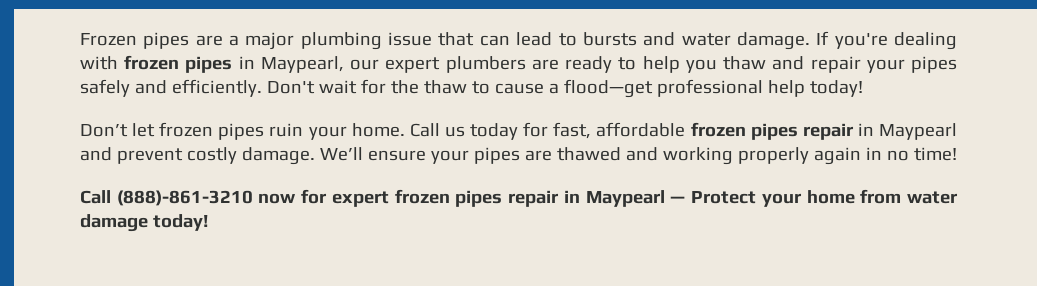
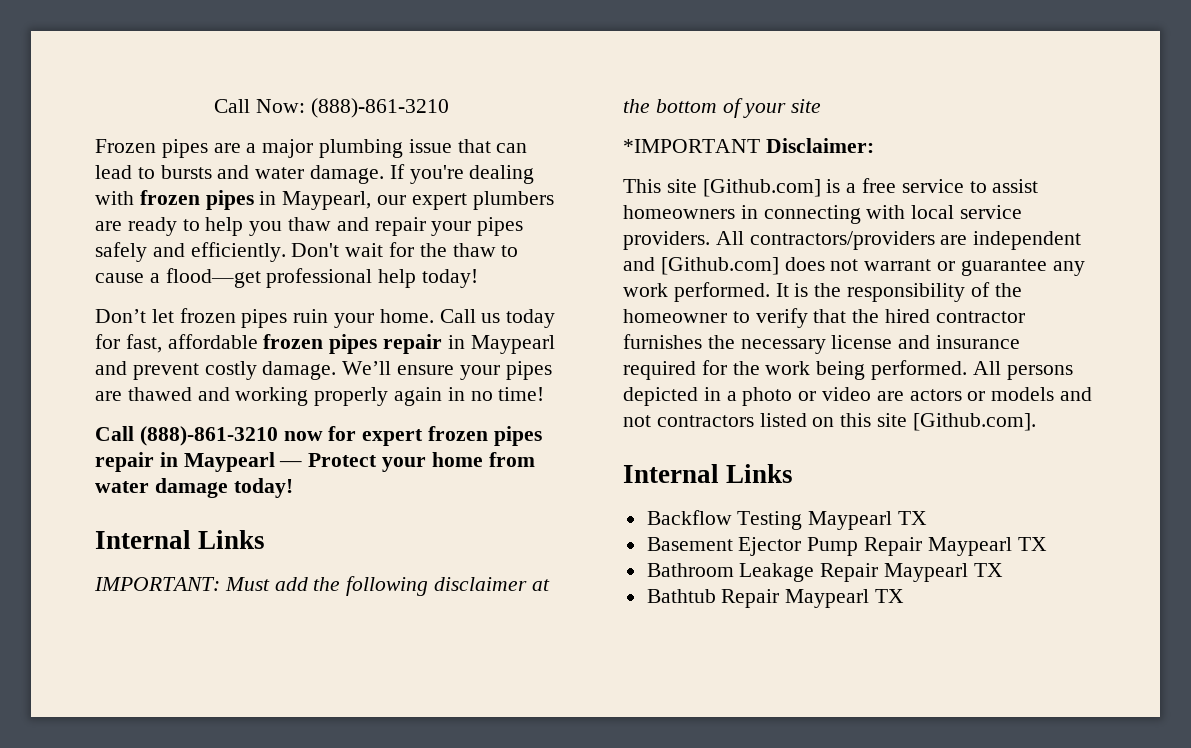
+ Call Now: (888)-861-3210
  Call (888)-861-3210 now for expert frozen pipes repair in Maypearl — Protect your home from water damage today!
+ Internal Links
+ IMPORTANT: Must add the following disclaimer at the bottom of your site
+ *IMPORTANT Disclaimer:
+ This site [Github.com] is a free service to assist homeowners in connecting with local service providers. All contractors/providers are independent and [Github.com] does not warrant or guarantee any work performed. It is the responsibility of the homeowner to verify that the hired contractor furnishes the necessary license and insurance required for the work being performed. All persons depicted in a photo or video are actors or models and not contractors listed on this site [Github.com].
+ Internal Links
+ Backflow Testing Maypearl TX
+ Basement Ejector Pump Repair Maypearl TX
+ Bathroom Leakage Repair Maypearl TX
+ Bathtub Repair Maypearl TX

